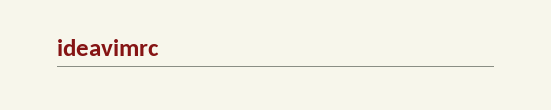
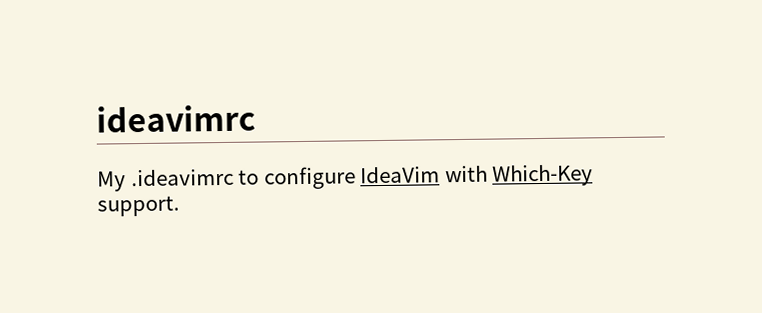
+ My .ideavimrc to configure IdeaVim with Which-Key support.

